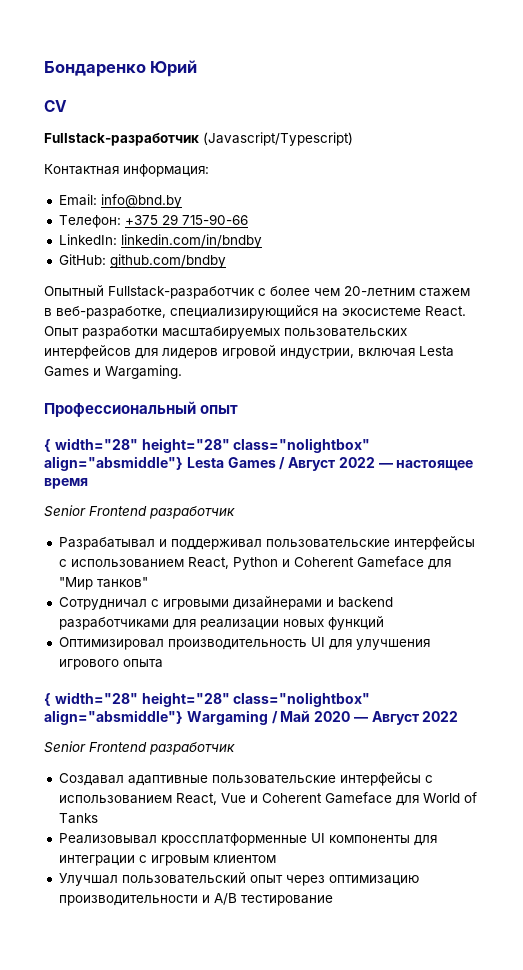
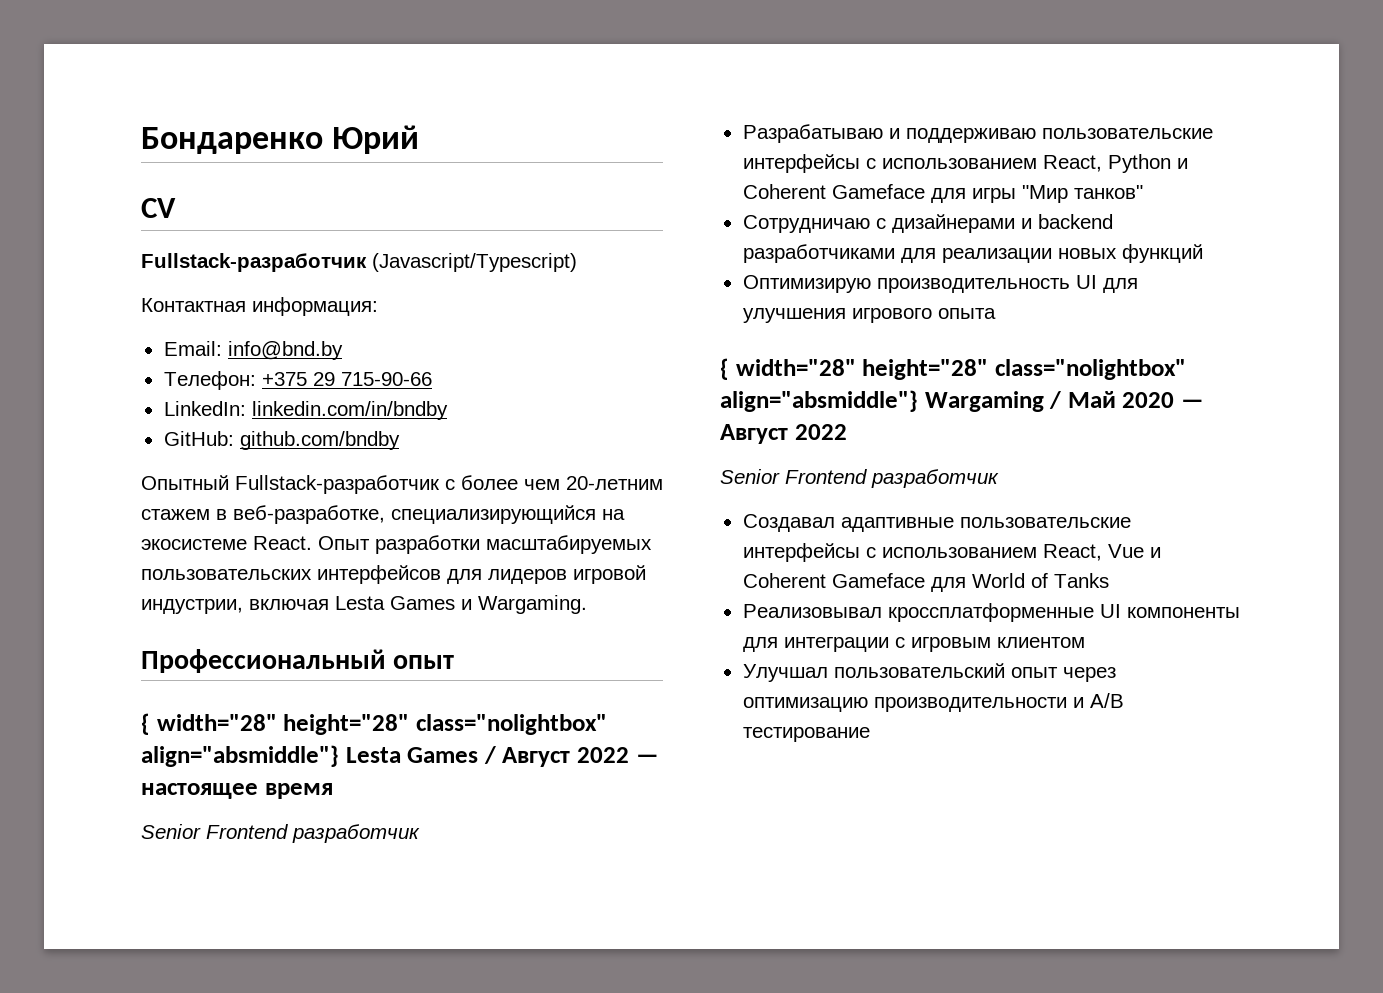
- Разрабатывал и поддерживал пользовательские интерфейсы с использованием React, Python и Coherent Gameface для "Мир танков"
+ Разрабатываю и поддерживаю пользовательские интерфейсы с использованием React, Python и Coherent Gameface для игры "Мир танков"
- Сотрудничал с игровыми дизайнерами и backend разработчиками для реализации новых функций
+ Сотрудничаю с дизайнерами и backend разработчиками для реализации новых функций
- Оптимизировал производительность UI для улучшения игрового опыта
+ Оптимизирую производительность UI для улучшения игрового опыта

